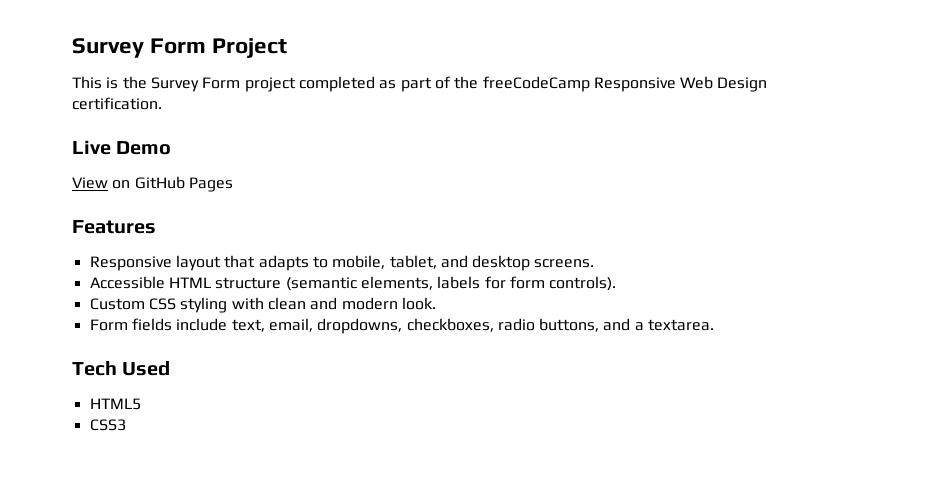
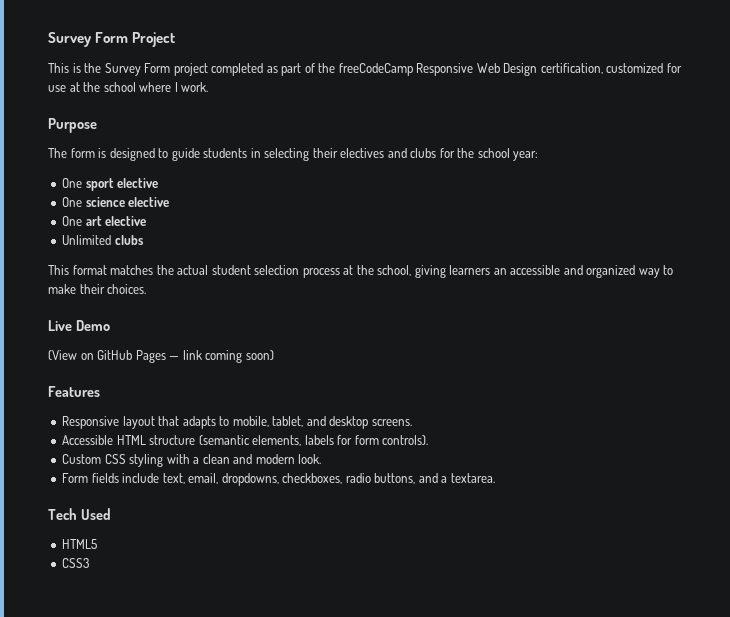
- This is the Survey Form project completed as part of the freeCodeCamp Responsive Web Design certification.
+ This is the Survey Form project completed as part of the freeCodeCamp Responsive Web Design certification, customized for use at the school where I work.
+ Purpose
+ The form is designed to guide students in selecting their electives and clubs for the school year:
+ One sport elective
+ One science elective
+ One art elective
+ Unlimited clubs
+ This format matches the actual student selection process at the school, giving learners an accessible and organized way to make their choices.
- View on GitHub Pages
+ (View on GitHub Pages — link coming soon)
- Custom CSS styling with clean and modern look.
+ Custom CSS styling with a clean and modern look.

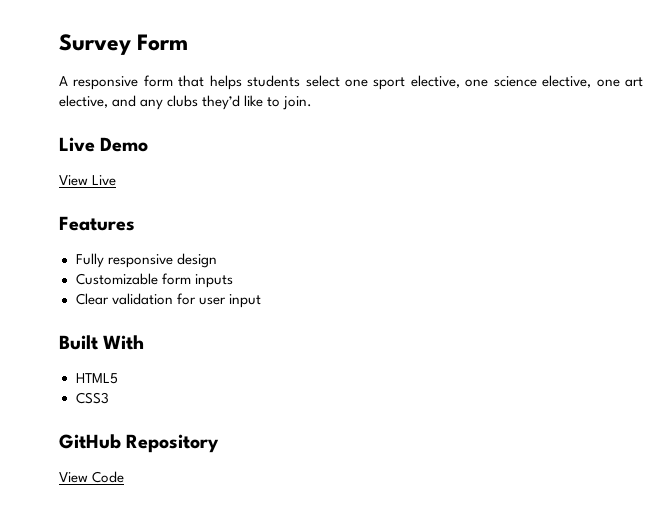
- Survey Form Project
- This is the Survey Form project completed as part of the freeCodeCamp Responsive Web Design certification, customized for use at the school where I work.
- Purpose
- The form is designed to guide students in selecting their electives and clubs for the school year:
- One sport elective
- One science elective
- One art elective
- Unlimited clubs
- This format matches the actual student selection process at the school, giving learners an accessible and organized way to make their choices.
+ Survey Form
+ A responsive form that helps students select one sport elective, one science elective, one art elective, and any clubs they’d like to join.
  Live Demo
- (View on GitHub Pages — link coming soon)
+ View Live
  Features
- Responsive layout that adapts to mobile, tablet, and desktop screens.
- Accessible HTML structure (semantic elements, labels for form controls).
- Custom CSS styling with a clean and modern look.
- Form fields include text, email, dropdowns, checkboxes, radio buttons, and a textarea.
- Tech Used
+ Fully responsive design
+ Customizable form inputs
+ Clear validation for user input
+ Built With
  HTML5
  CSS3
+ GitHub Repository
+ View Code

